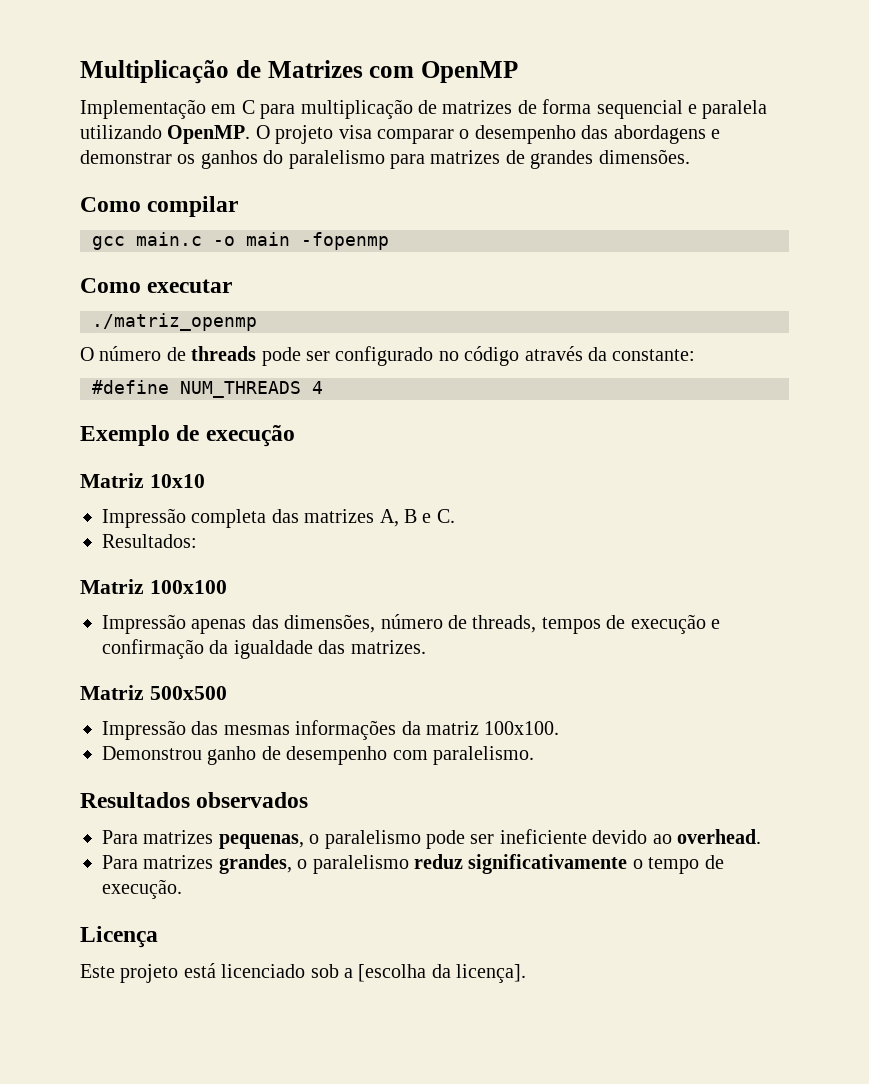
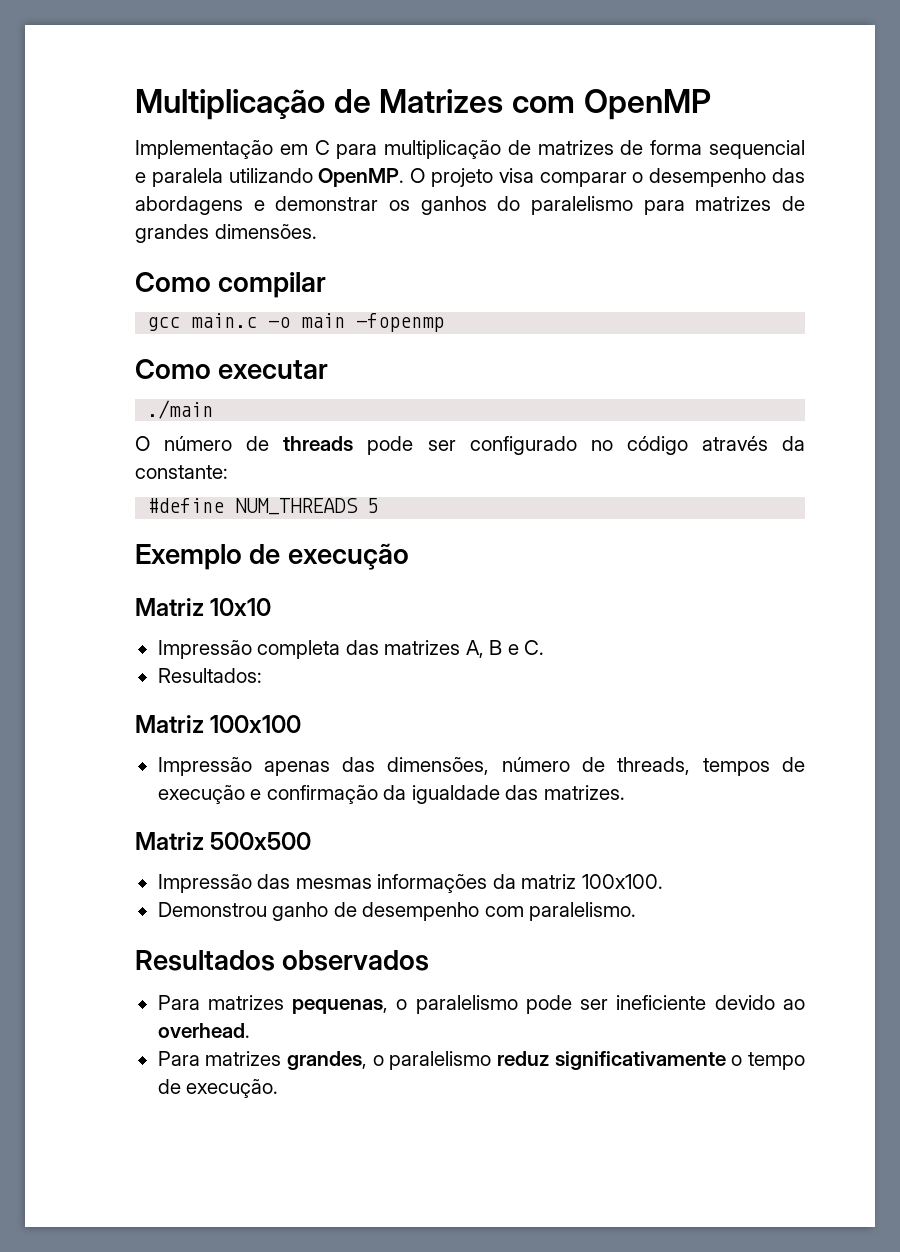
- ./matriz_openmp
+ ./main
- #define NUM_THREADS 4
+ #define NUM_THREADS 5
- Licença
- Este projeto está licenciado sob a [escolha da licença].

